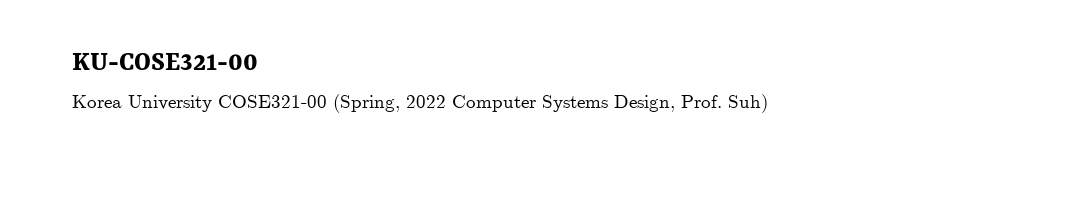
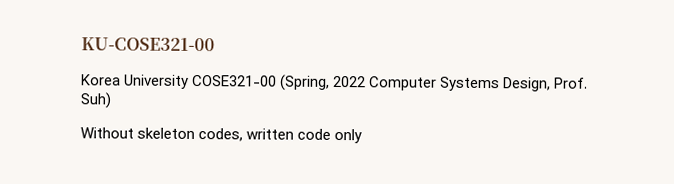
+ Without skeleton codes, written code only

